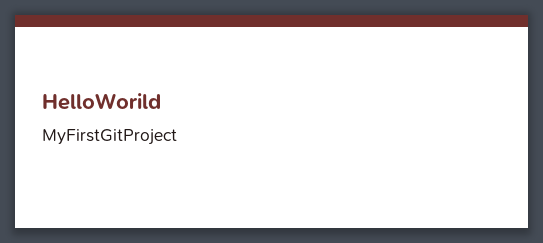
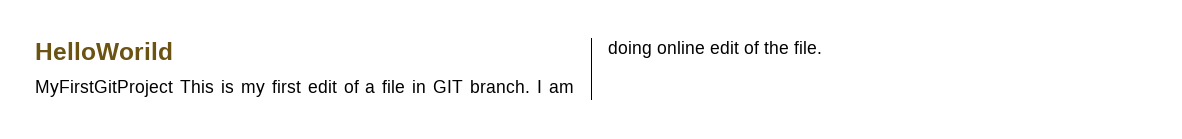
- MyFirstGitProject
+ MyFirstGitProject This is my first edit of a file in GIT branch. I am doing online edit of the file.

